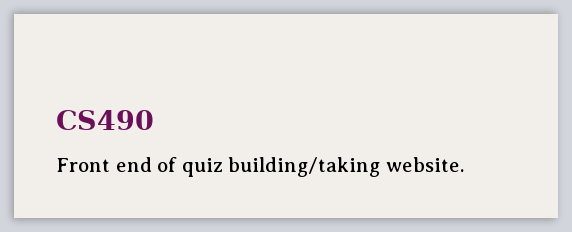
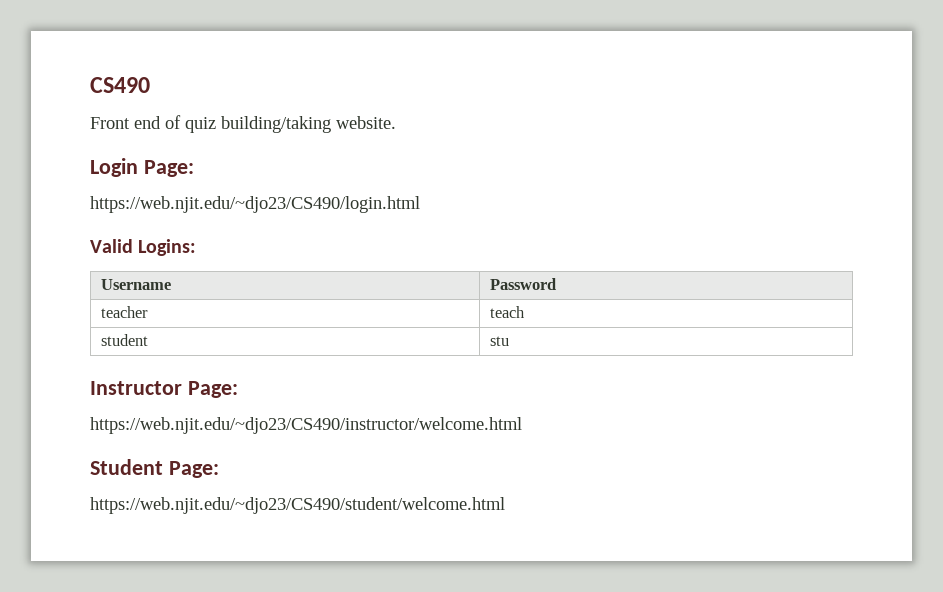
+ Login Page:
+ https://web.njit.edu/~djo23/CS490/login.html
+ Valid Logins:
+ Username | Password
+ teacher | teach
+ student | stu
+ Instructor Page:
+ https://web.njit.edu/~djo23/CS490/instructor/welcome.html
+ Student Page:
+ https://web.njit.edu/~djo23/CS490/student/welcome.html

